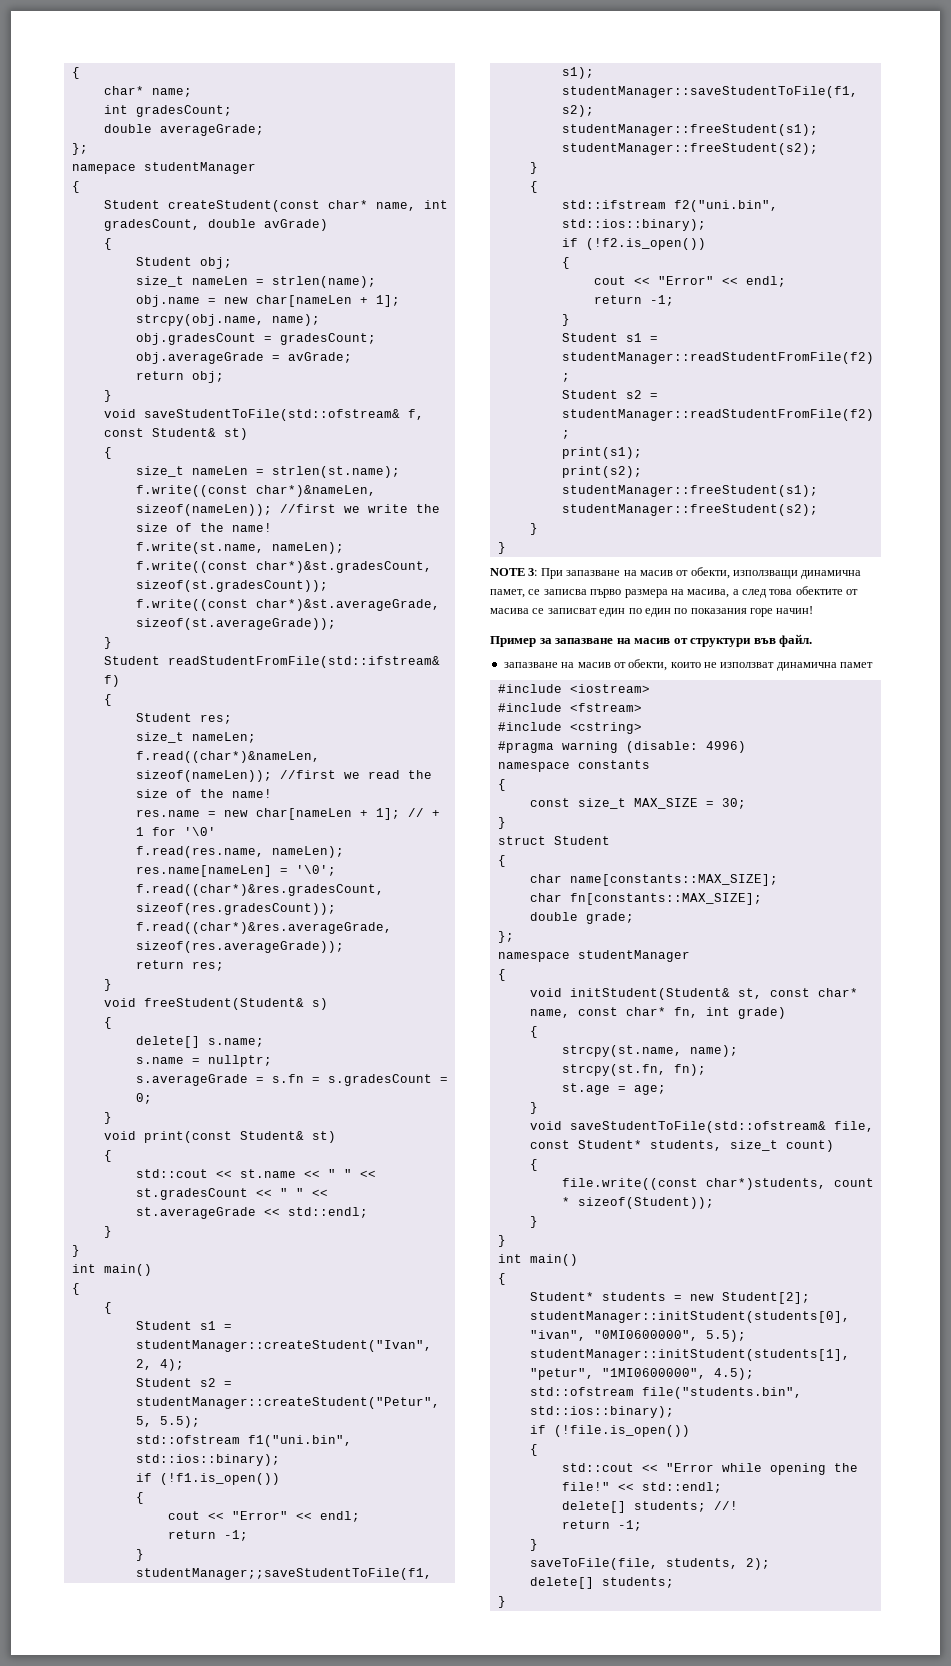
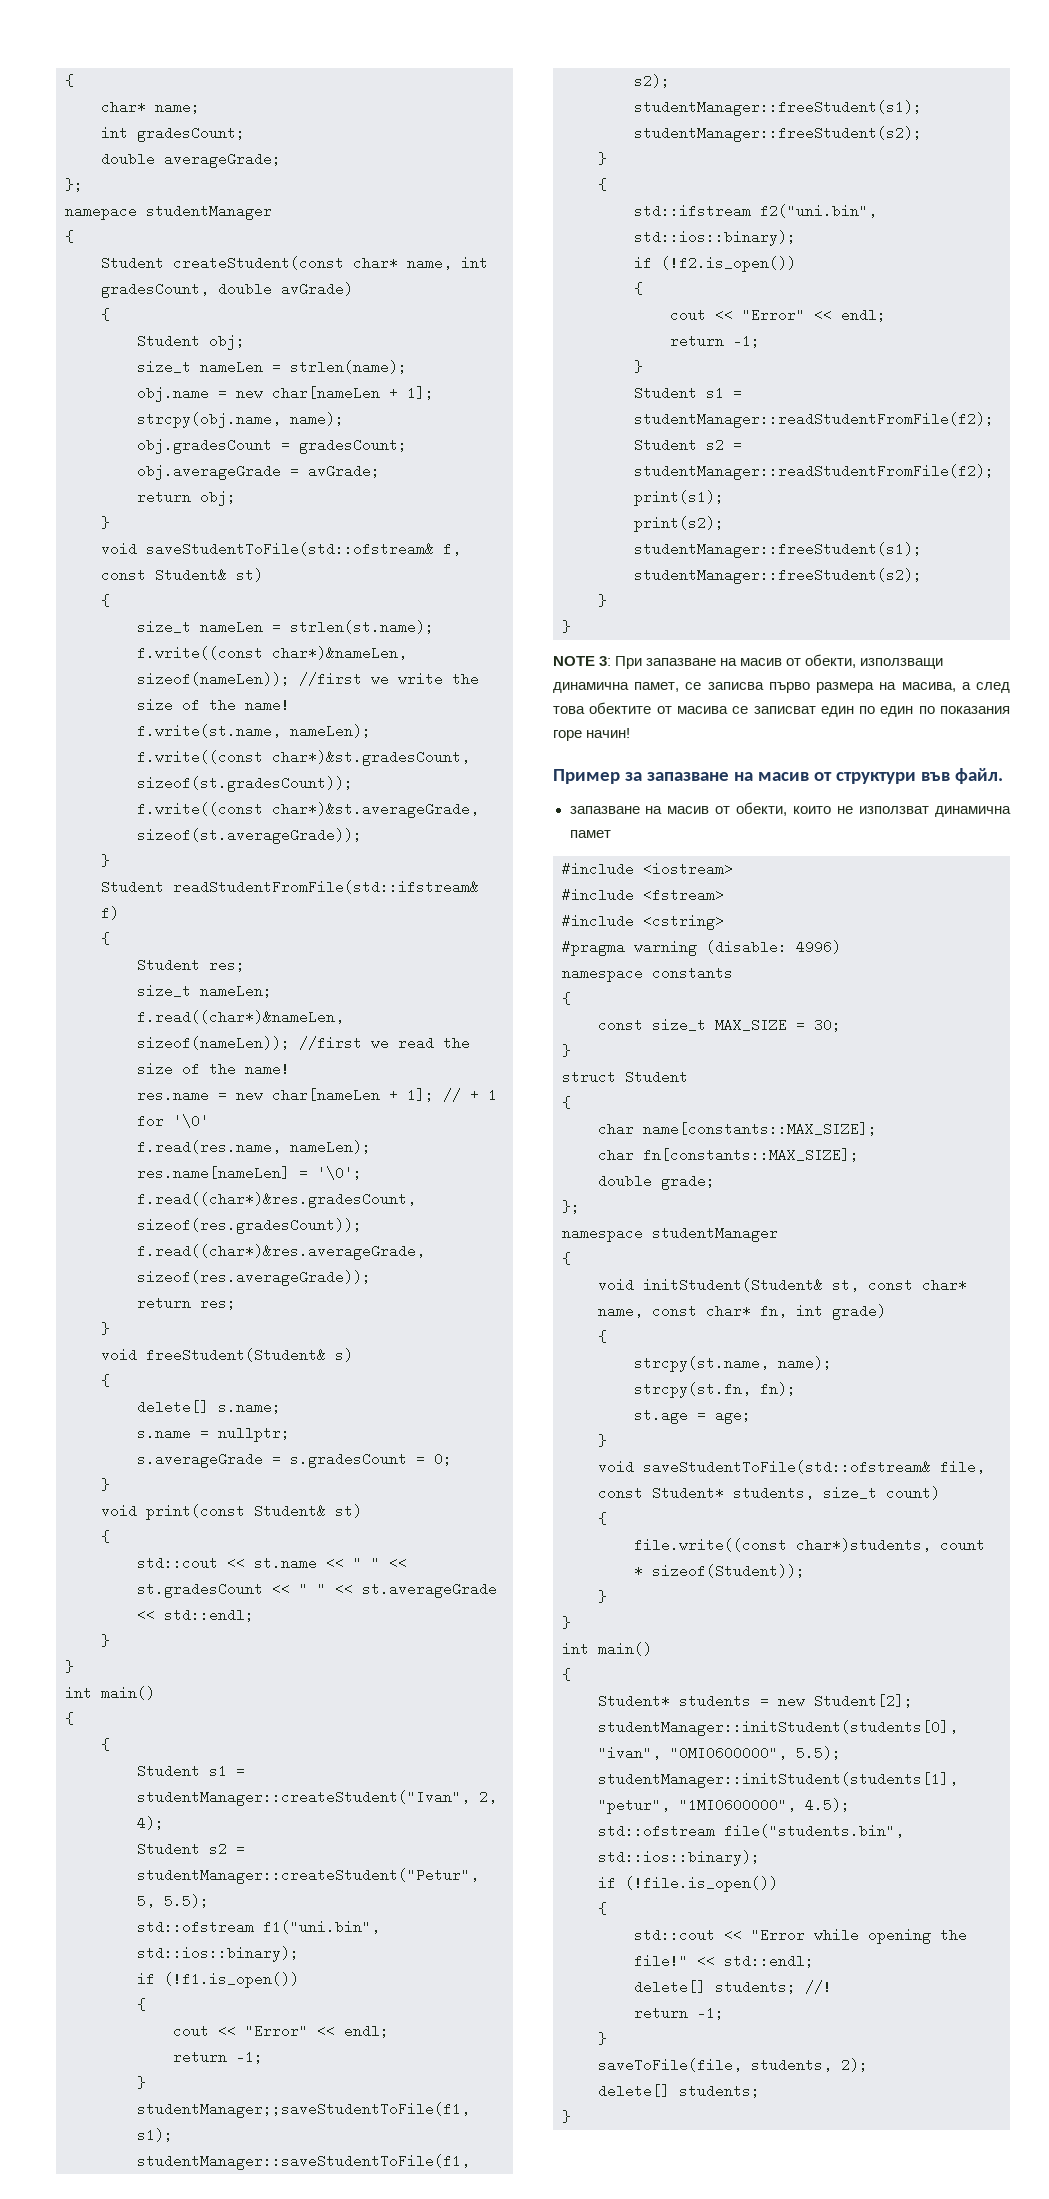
- s.averageGrade = s.fn = s.gradesCount = 0;
+ s.averageGrade = s.gradesCount = 0;

